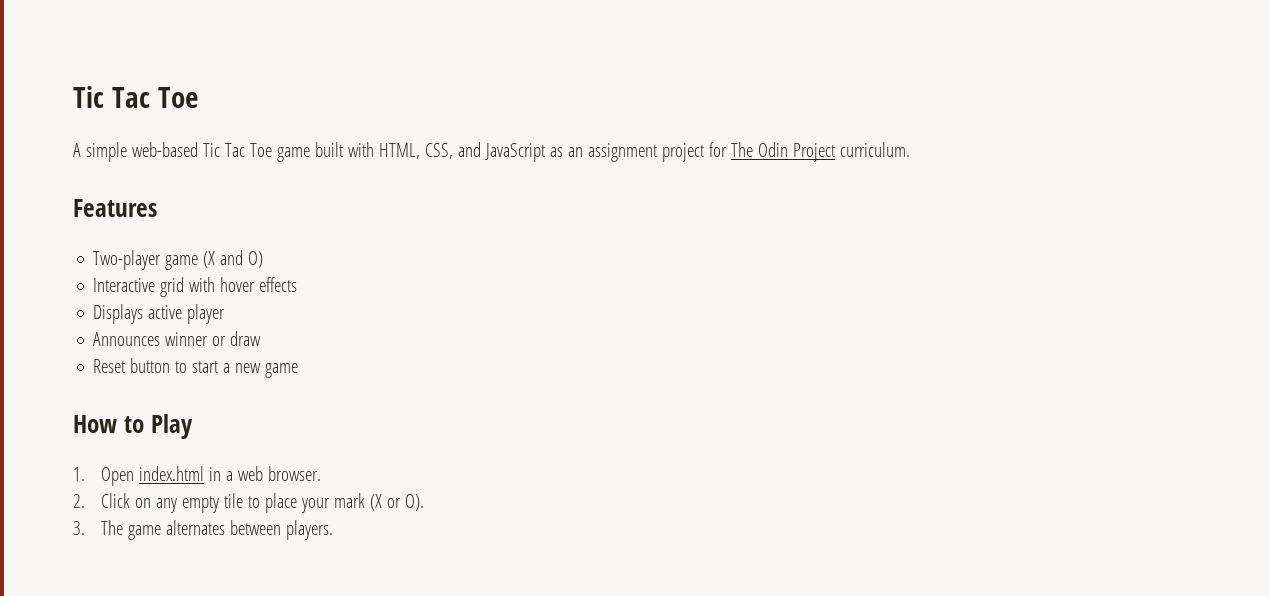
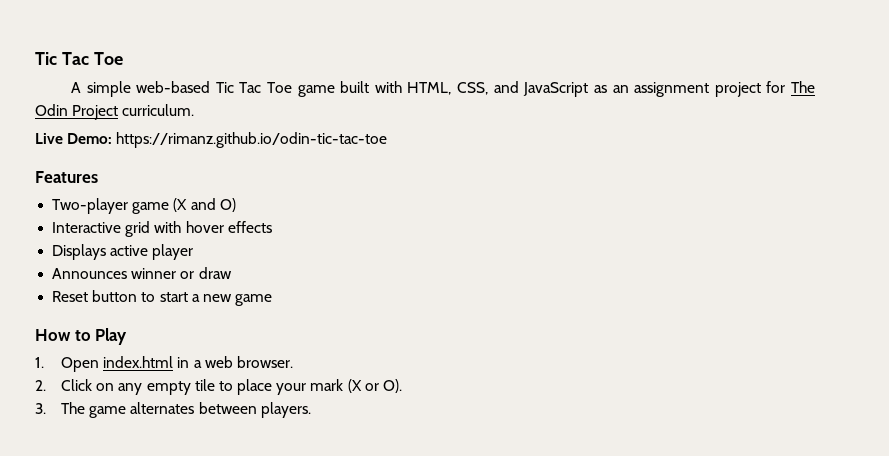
+ Live Demo: https://rimanz.github.io/odin-tic-tac-toe

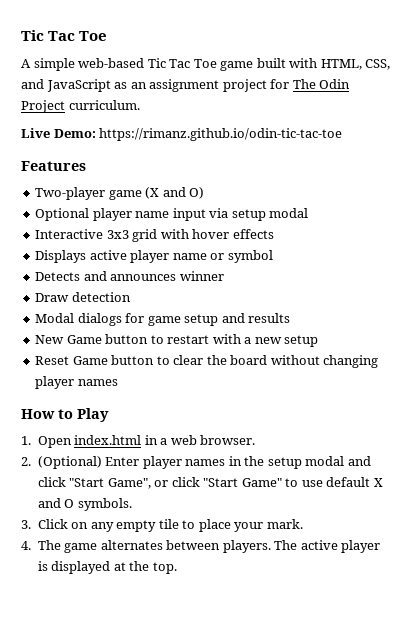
+ Optional player name input via setup modal
- Interactive grid with hover effects
+ Interactive 3x3 grid with hover effects
- Displays active player
- Announces winner or draw
+ Displays active player name or symbol
+ Detects and announces winner
+ Draw detection
+ Modal dialogs for game setup and results
+ New Game button to restart with a new setup
- Reset button to start a new game
+ Reset Game button to clear the board without changing player names
- 2. Click on any empty tile to place your mark (X or O).
- 3. The game alternates between players.
+ 2. (Optional) Enter player names in the setup modal and click "Start Game", or click "Start Game" to use default X and O symbols.
+ 3. Click on any empty tile to place your mark.
+ 4. The game alternates between players.
+ The active player is displayed at the top.

